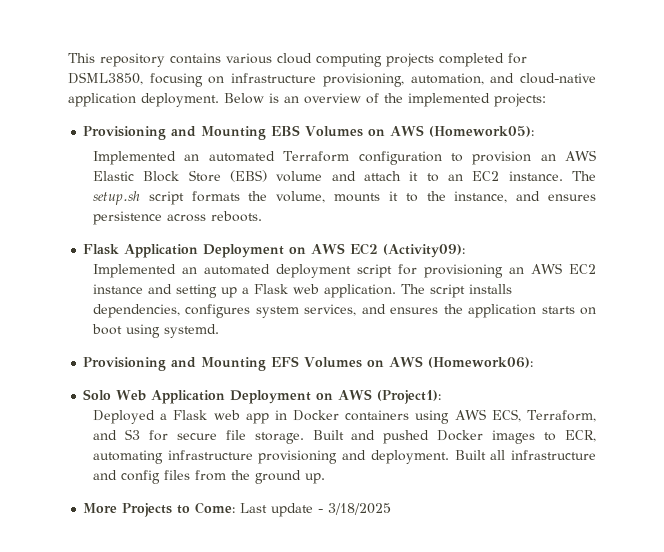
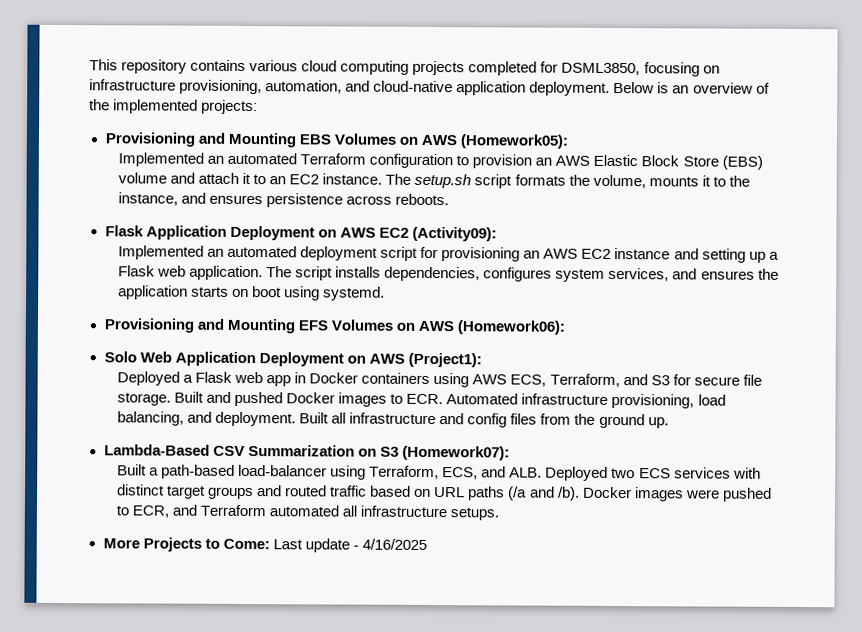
- Built and pushed Docker images to ECR, automating infrastructure provisioning and deployment.
+ Built and pushed Docker images to ECR. Automated infrastructure provisioning, load balancing, and deployment.
+ Lambda-Based CSV Summarization on S3 (Homework07):
+ Built a path-based load-balancer using Terraform, ECS, and ALB. Deployed two ECS services with distinct target groups and routed traffic based on URL paths (/a and /b). Docker images were pushed to ECR, and Terraform automated all infrastructure setups.
- More Projects to Come: Last update - 3/18/2025
+ More Projects to Come: Last update - 4/16/2025

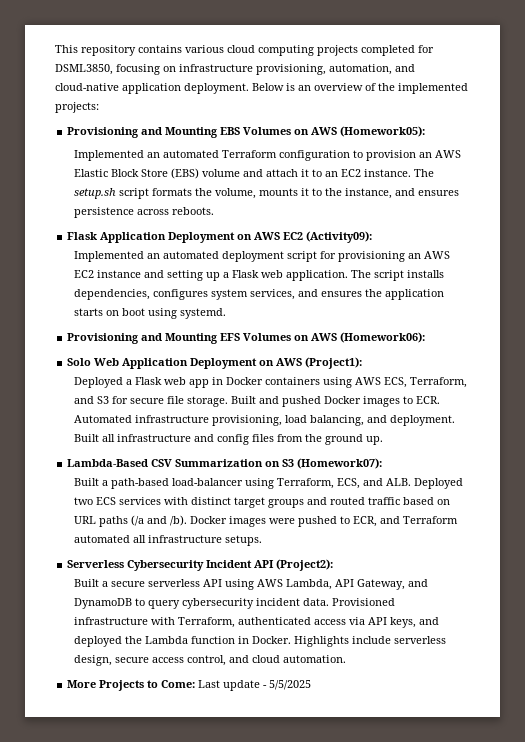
+ Serverless Cybersecurity Incident API (Project2):
+ Built a secure serverless API using AWS Lambda, API Gateway, and DynamoDB to query cybersecurity incident data. Provisioned infrastructure with Terraform, authenticated access via API keys, and deployed the Lambda function in Docker. Highlights include serverless design, secure access control, and cloud automation.
- More Projects to Come: Last update - 4/16/2025
+ More Projects to Come: Last update - 5/5/2025

